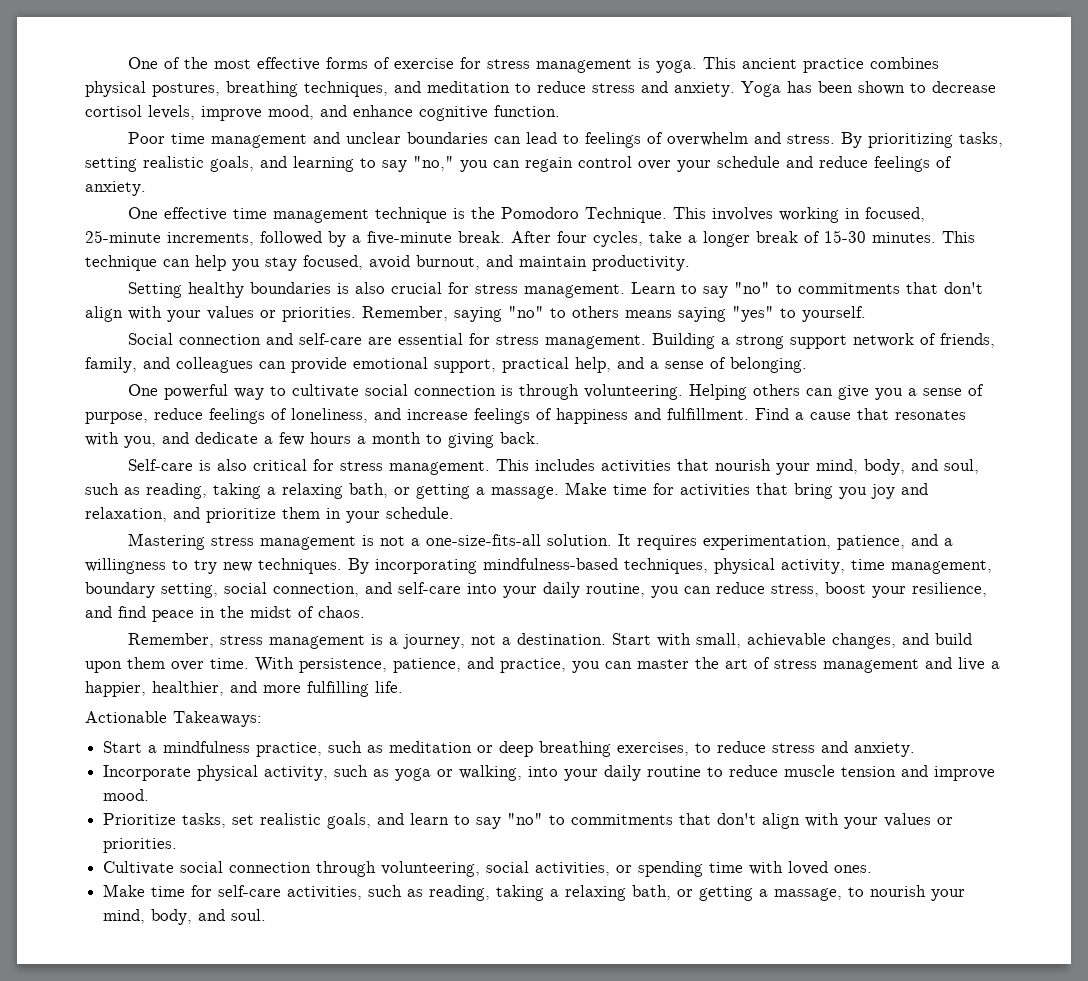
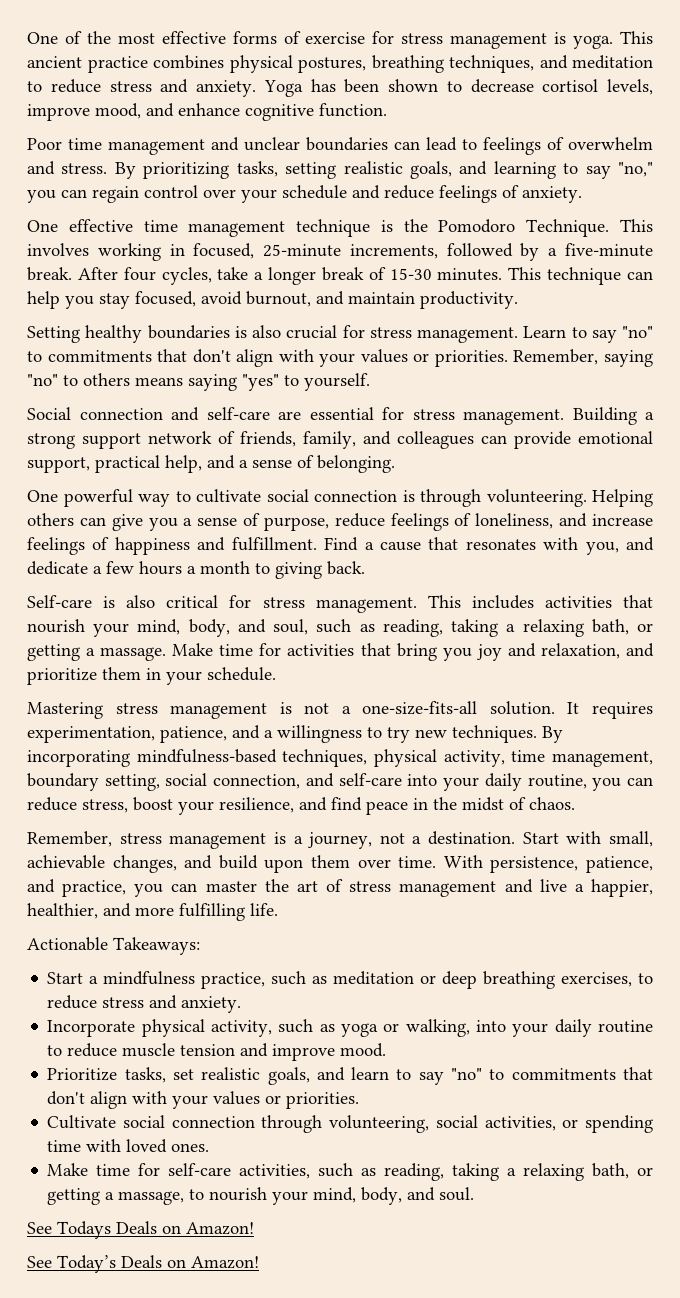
+ See Todays Deals on Amazon!
+ See Today’s Deals on Amazon!

